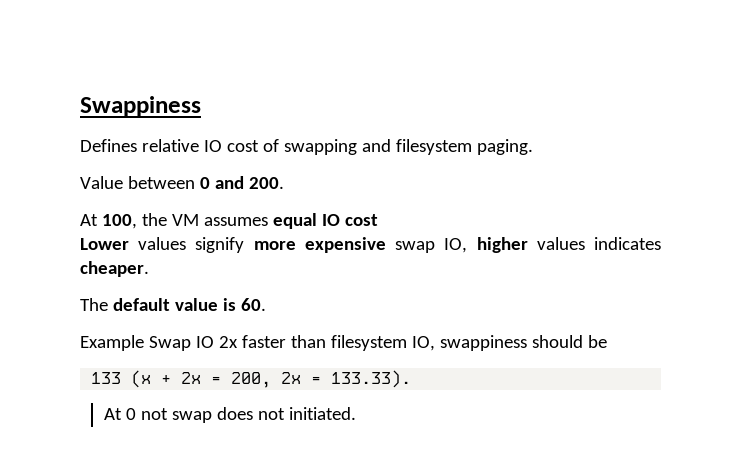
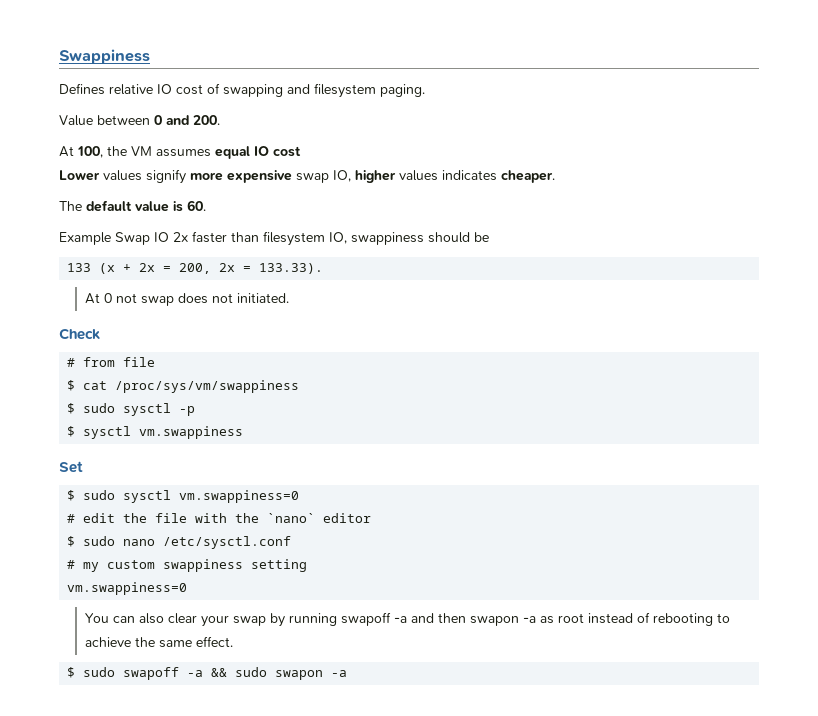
+ Check
+ # from file
+ $ cat /proc/sys/vm/swappiness
+ $ sudo sysctl -p
+ $ sysctl vm.swappiness
+ Set
+ $ sudo sysctl vm.swappiness=0
+ # edit the file with the `nano` editor
+ $ sudo nano /etc/sysctl.conf
+ # my custom swappiness setting
+ vm.swappiness=0
+ You can also clear your swap by running swapoff -a and then swapon -a as root instead of rebooting to achieve the same effect.
+ $ sudo swapoff -a && sudo swapon -a

